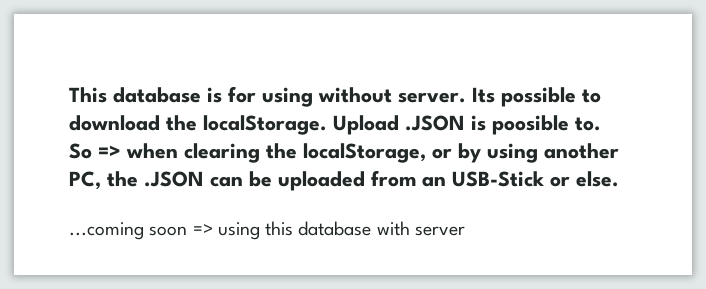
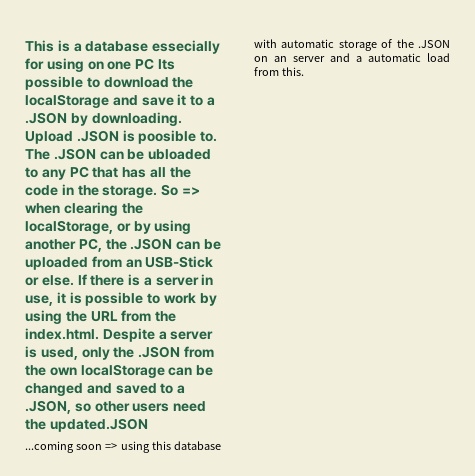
- This database is for using without server. Its possible to download the localStorage.
+ This is a database essecially for using on one PC Its possible to download the localStorage and save it to a .JSON by downloading.
+ The .JSON can be ubloaded to any PC that has all the code in the storage.
+ If there is a server in use, it is possible to work by using the URL from the index.html. Despite a server is used, only the .JSON from the own localStorage can be changed and saved to a .JSON, so other users need the updated.JSON
- ...coming soon => using this database with server
+ ...coming soon => using this database with automatic storage of the .JSON on an server and a automatic load from this.

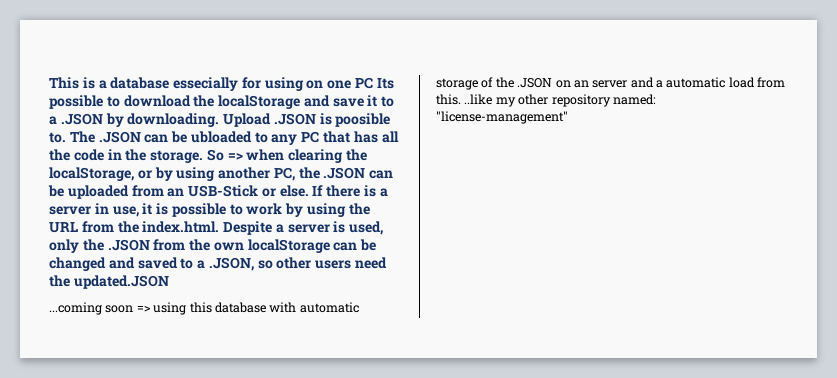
- ...coming soon => using this database with automatic storage of the .JSON on an server and a automatic load from this.
+ ...coming soon => using this database with automatic storage of the .JSON on an server and a automatic load from this. ..like my other repository named: "license-management"

